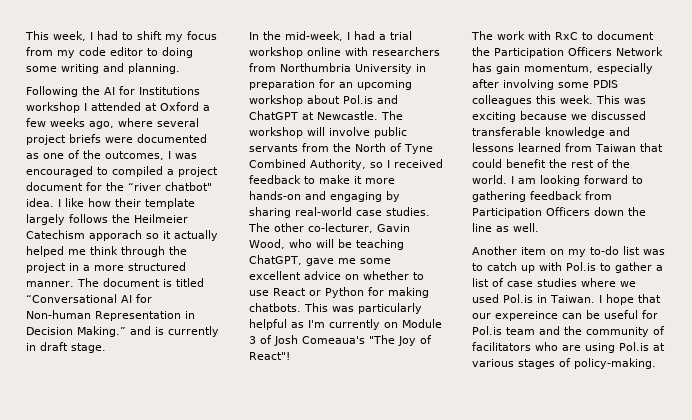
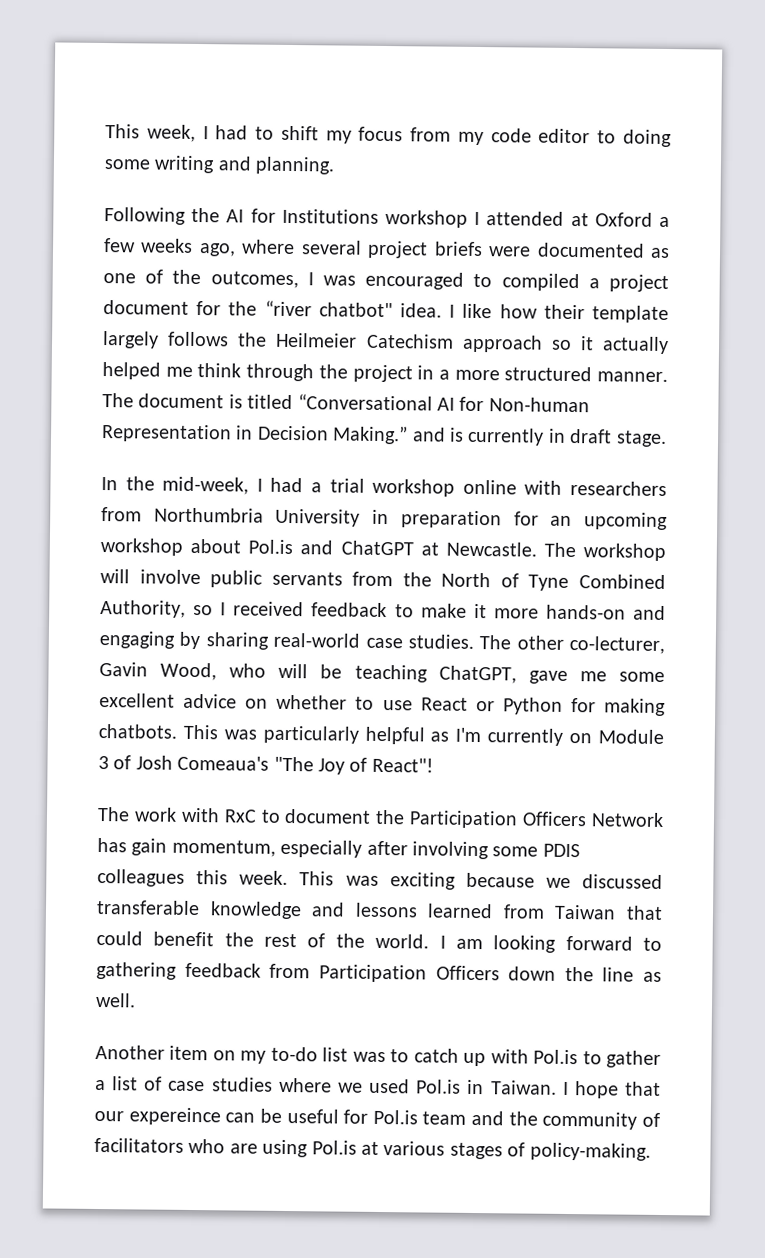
- I like how their template largely follows the Heilmeier Catechism apporach so it actually helped me think through the project in a more structured manner.
+ I like how their template largely follows the Heilmeier Catechism approach so it actually helped me think through the project in a more structured manner.

